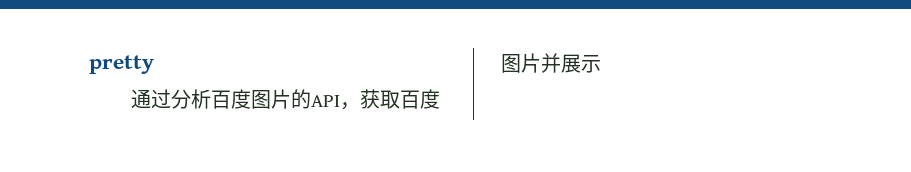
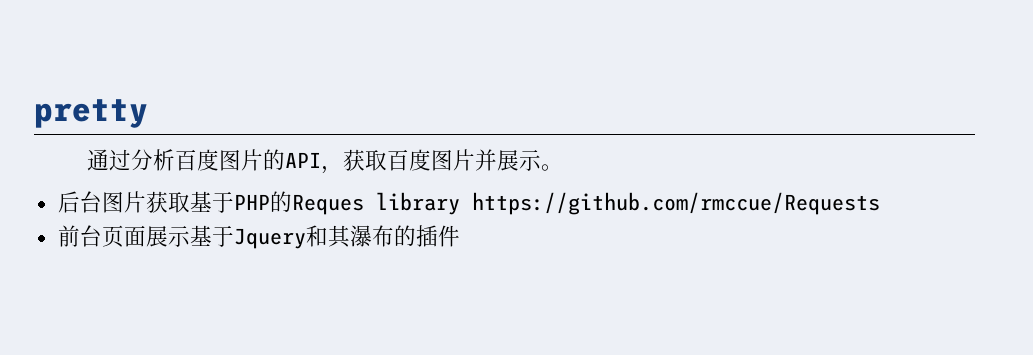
- 通过分析百度图片的API，获取百度图片并展示
+ 通过分析百度图片的API，获取百度图片并展示。
+ 后台图片获取基于PHP的Reques library https://github.com/rmccue/Requests
+ 前台页面展示基于Jquery和其瀑布的插件

